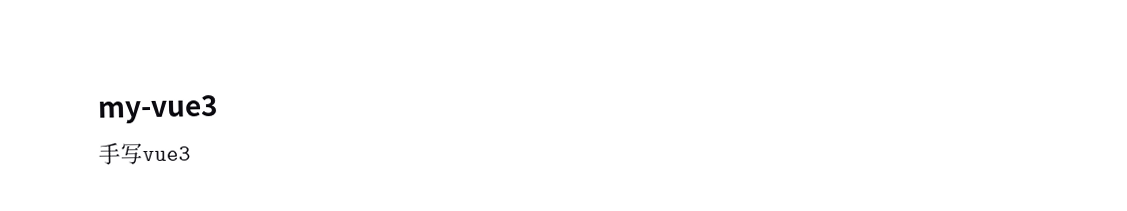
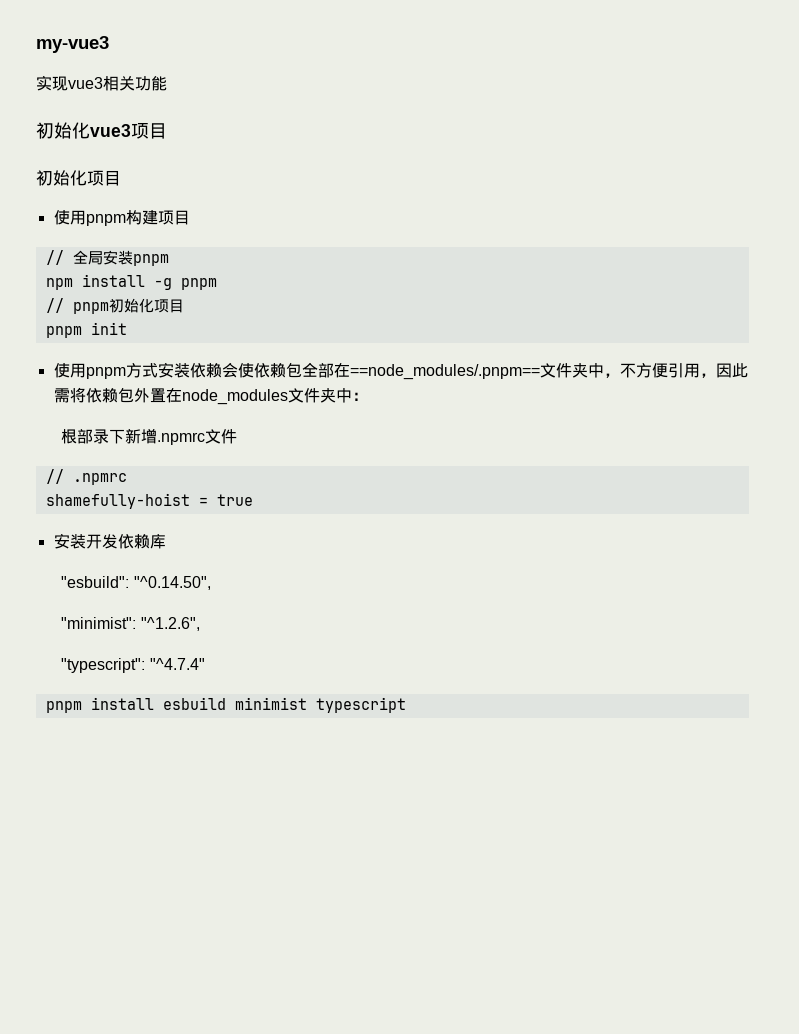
- 手写vue3
+ 实现vue3相关功能
+ 初始化vue3项目
+ 初始化项目
+ 使用pnpm构建项目
+ // 全局安装pnpm
+ npm install -g pnpm
+ // pnpm初始化项目
+ pnpm init
+ 使用pnpm方式安装依赖会使依赖包全部在==node_modules/.pnpm==文件夹中，不方便引用，因此需将依赖包外置在node_modules文件夹中：
+ 根部录下新增.npmrc文件
+ // .npmrc
+ shamefully-hoist = true
+ 安装开发依赖库
+ "esbuild": "^0.14.50",
+ "minimist": "^1.2.6",
+ "typescript": "^4.7.4"
+ pnpm install esbuild minimist typescript

